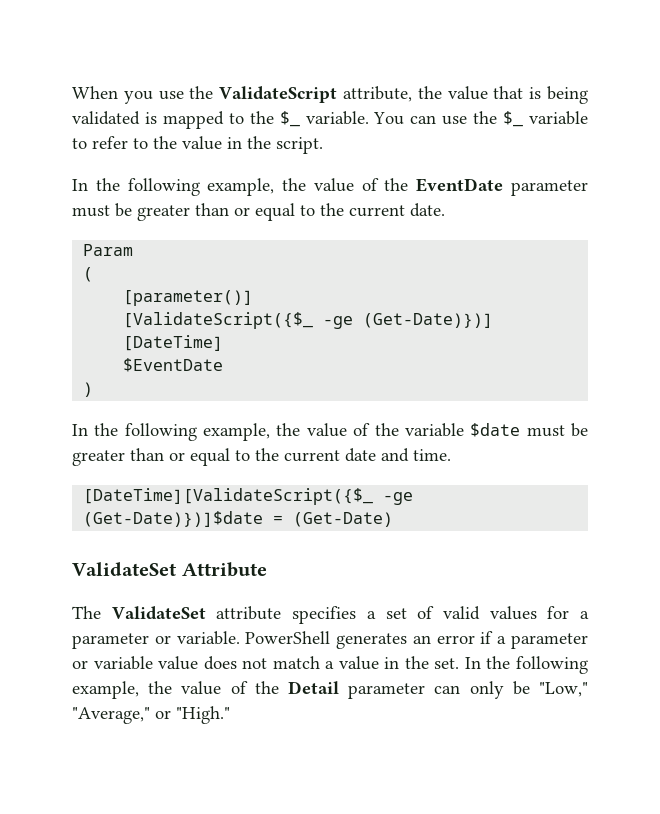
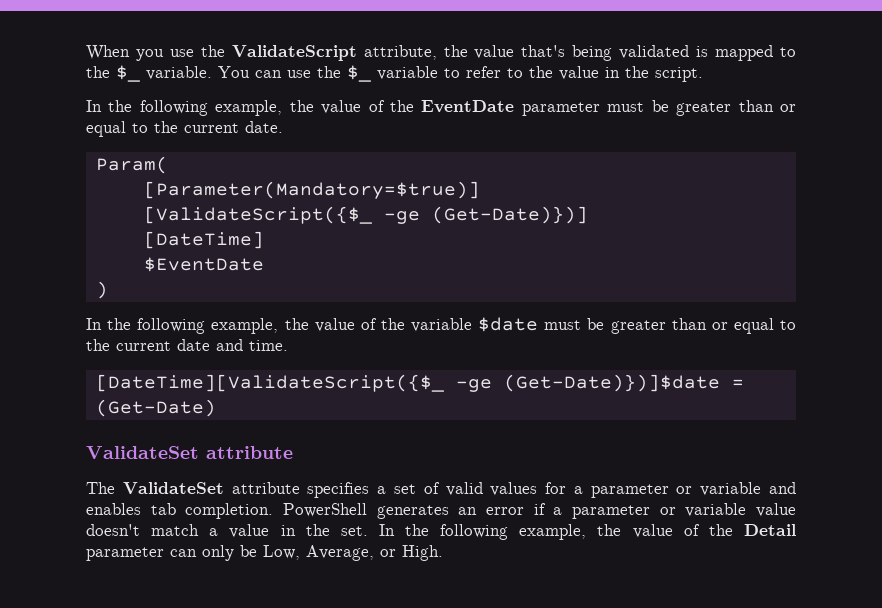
- When you use the ValidateScript attribute, the value that is being validated is mapped to the $_ variable.
+ When you use the ValidateScript attribute, the value that's being validated is mapped to the $_ variable.
- Param
- (
- [parameter()]
+ Param(
+ [Parameter(Mandatory=$true)]
  [DateTime][ValidateScript({$_ -ge (Get-Date)})]$date = (Get-Date)
- ValidateSet Attribute
+ ValidateSet attribute
- The ValidateSet attribute specifies a set of valid values for a parameter or variable.
+ The ValidateSet attribute specifies a set of valid values for a parameter or variable and enables tab completion.
- PowerShell generates an error if a parameter or variable value does not match a value in the set.
+ PowerShell generates an error if a parameter or variable value doesn't match a value in the set.
- In the following example, the value of the Detail parameter can only be "Low," "Average," or "High."
+ In the following example, the value of the Detail parameter can only be Low, Average, or High.

